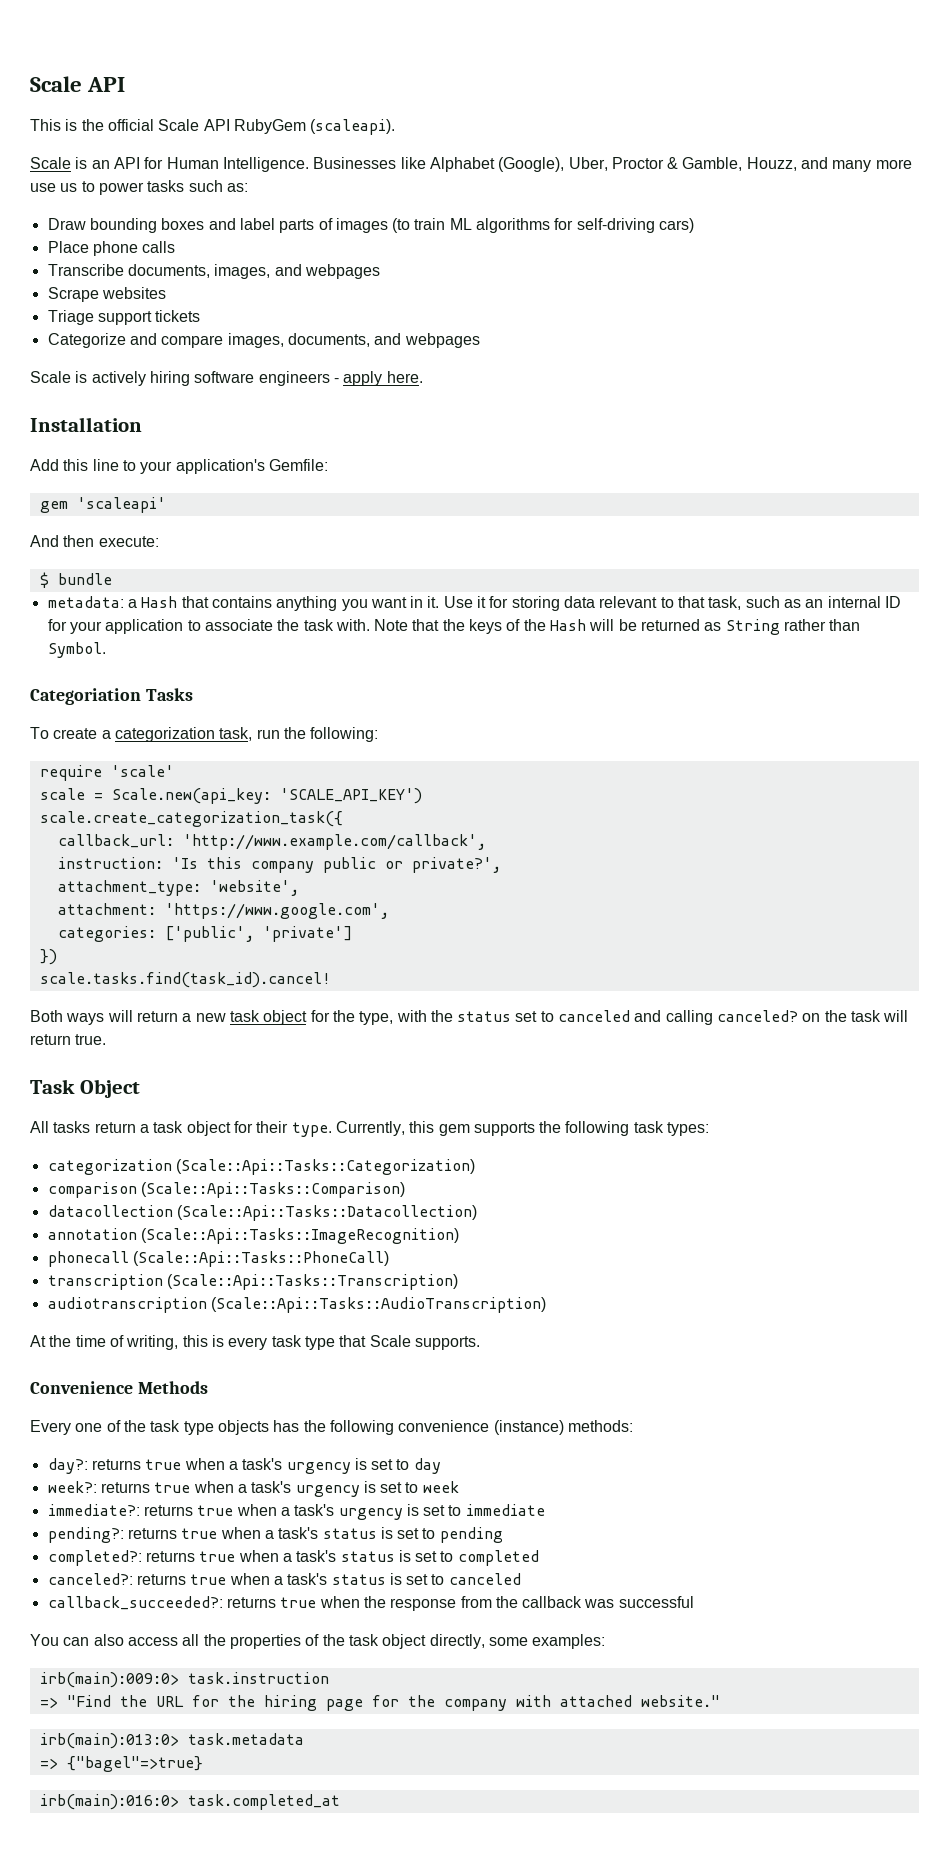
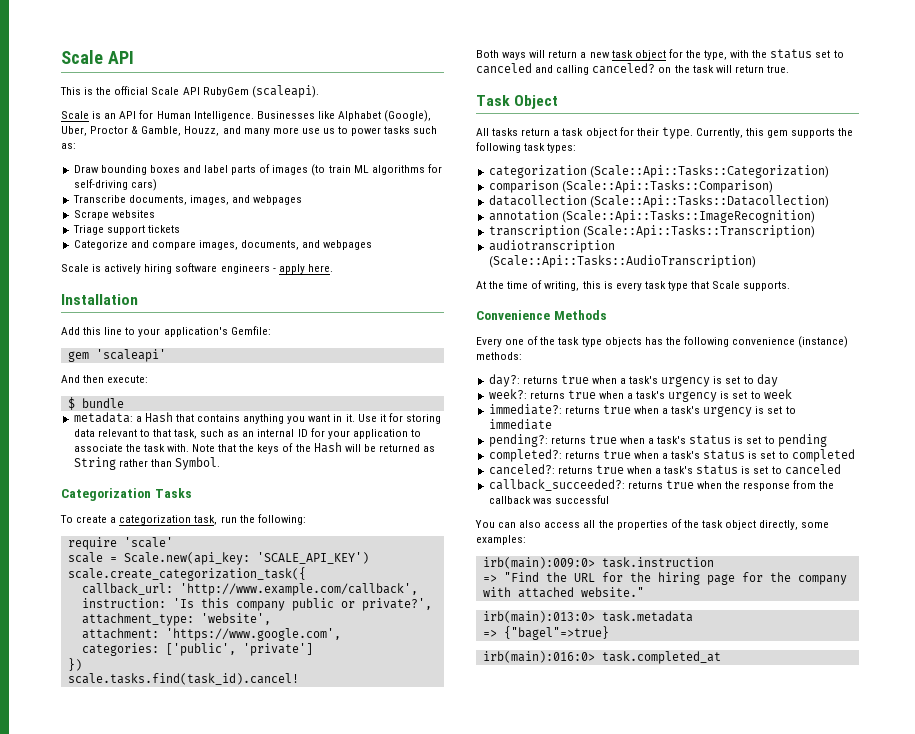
- Place phone calls
- Categoriation Tasks
+ Categorization Tasks
- phonecall (Scale::Api::Tasks::PhoneCall)

